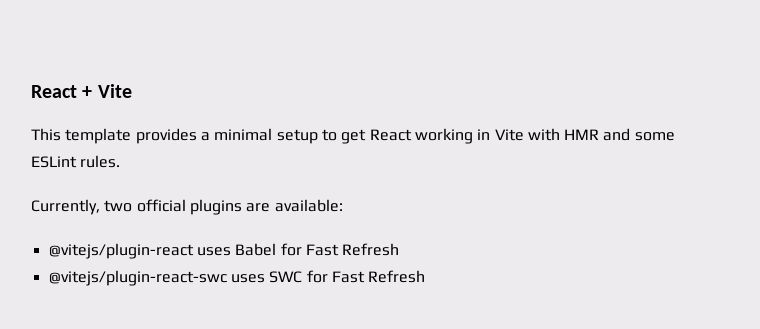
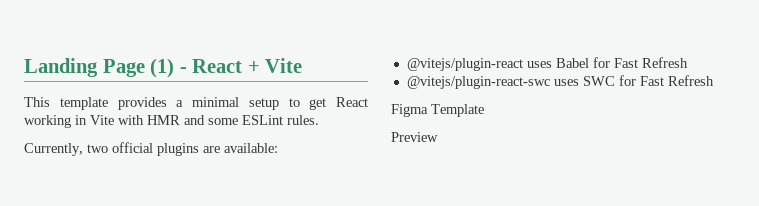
- React + Vite
+ Landing Page (1) - React + Vite
+ Figma Template
+ Preview

